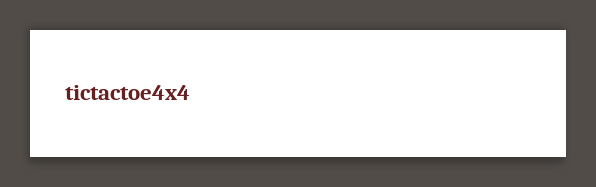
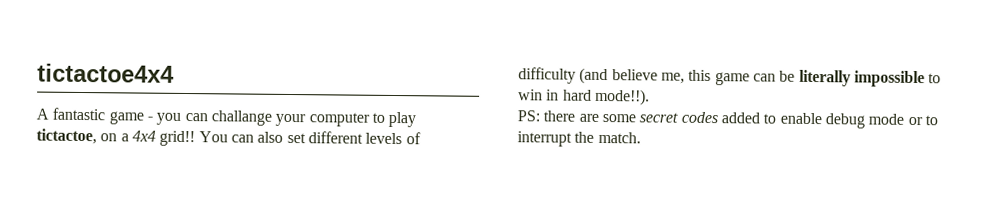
+ A fantastic game - you can challange your computer to play tictactoe, on a 4x4 grid!! You can also set different levels of difficulty (and believe me, this game can be literally impossible to win in hard mode!!).
+ PS: there are some secret codes added to enable debug mode or to interrupt the match.

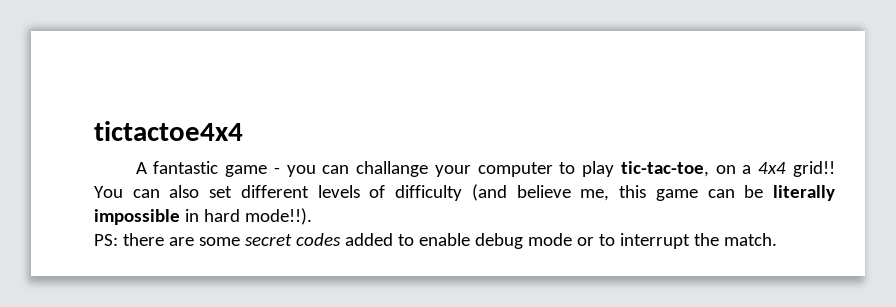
- A fantastic game - you can challange your computer to play tictactoe, on a 4x4 grid!!
+ A fantastic game - you can challange your computer to play tic-tac-toe, on a 4x4 grid!!
- You can also set different levels of difficulty (and believe me, this game can be literally impossible to win in hard mode!!).
+ You can also set different levels of difficulty (and believe me, this game can be literally impossible in hard mode!!).

